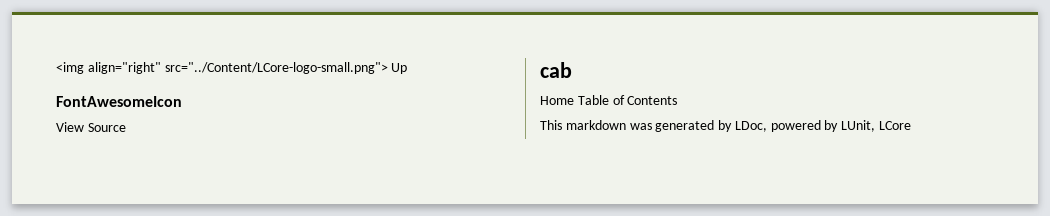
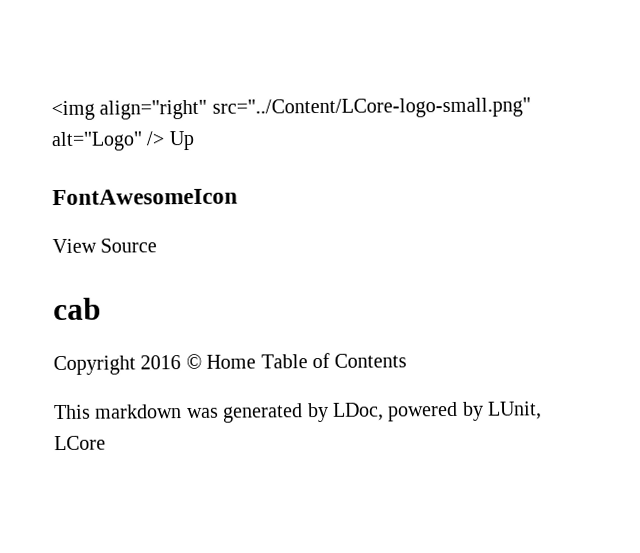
- <img align="right" src="../Content/LCore-logo-small.png"> Up
+ <img align="right" src="../Content/LCore-logo-small.png" alt="Logo" /> Up
- Home Table of Contents
+ Copyright 2016 © Home Table of Contents

